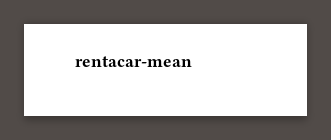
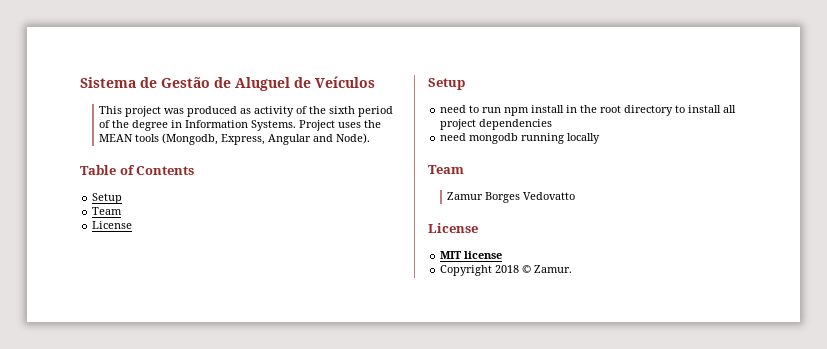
- rentacar-mean
+ Sistema de Gestão de Aluguel de Veículos
+ This project was produced as activity of the sixth period of the degree in Information Systems. Project uses the MEAN tools (Mongodb, Express, Angular and Node).
+ Table of Contents
+ Setup
+ Team
+ License
+ Setup
+ need to run npm install in the root directory to install all project dependencies
+ need mongodb running locally
+ Team
+ Zamur Borges Vedovatto
+ License
+ MIT license
+ Copyright 2018 © Zamur.

